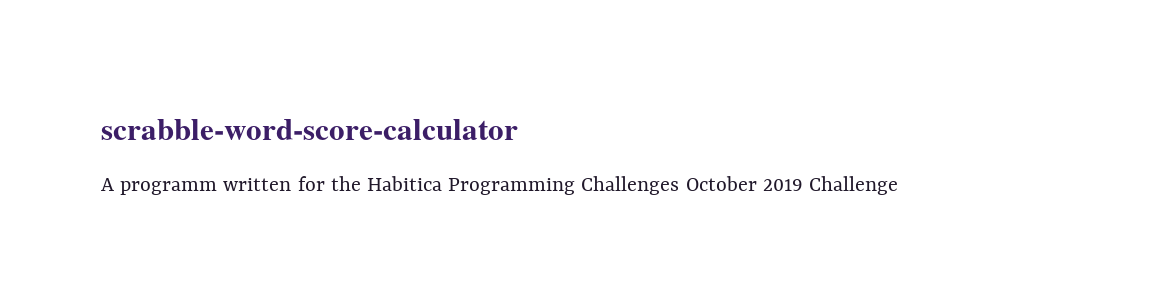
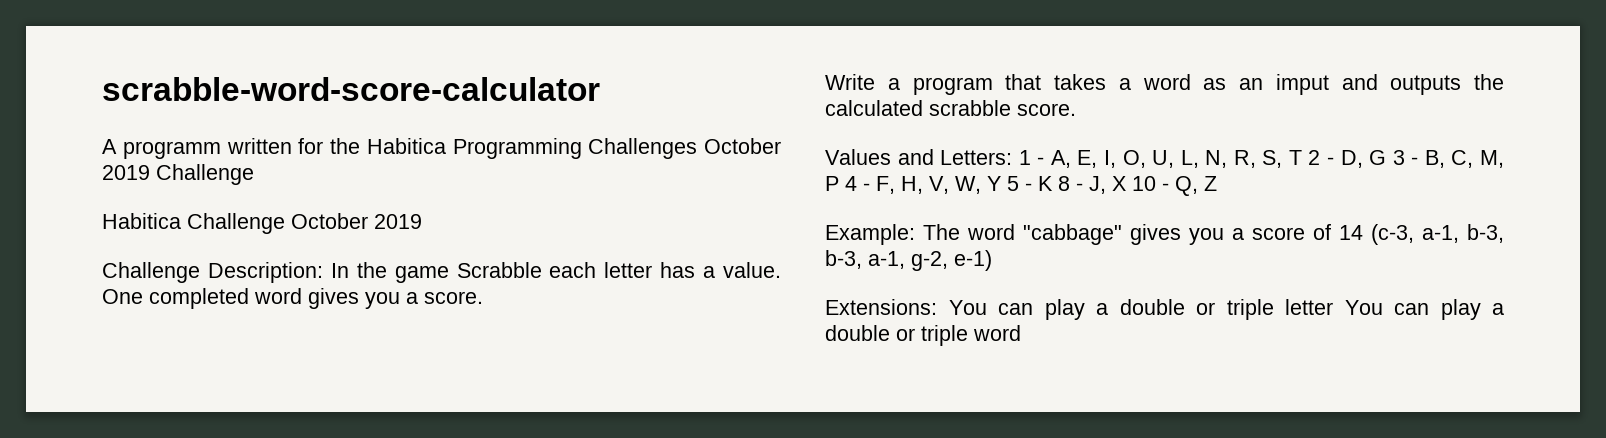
+ Habitica Challenge October 2019
+ Challenge Description: In the game Scrabble each letter has a value. One completed word gives you a score.
+ Write a program that takes a word as an imput and outputs the calculated scrabble score.
+ Values and Letters: 1 - A, E, I, O, U, L, N, R, S, T 2 - D, G 3 - B, C, M, P 4 - F, H, V, W, Y 5 - K 8 - J, X 10 - Q, Z
+ Example: The word "cabbage" gives you a score of 14 (c-3, a-1, b-3, b-3, a-1, g-2, e-1)
+ Extensions: You can play a double or triple letter You can play a double or triple word

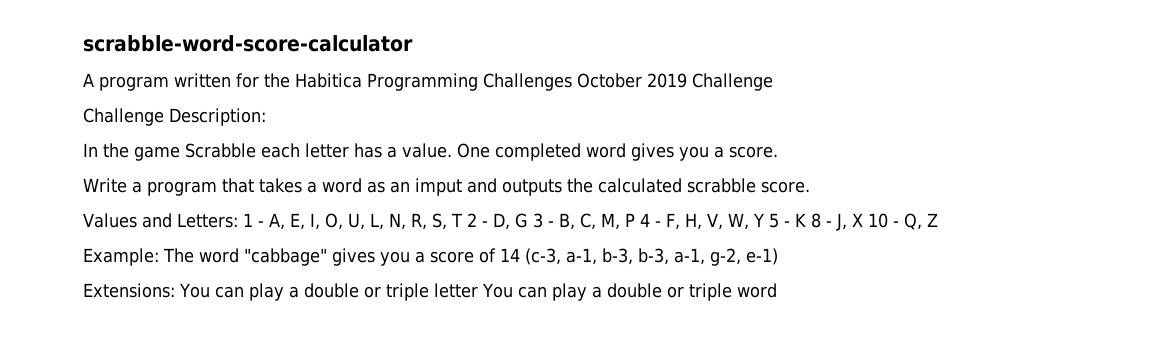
- A programm written for the Habitica Programming Challenges October 2019 Challenge
+ A program written for the Habitica Programming Challenges October 2019 Challenge
- Habitica Challenge October 2019
- Challenge Description: In the game Scrabble each letter has a value.
+ Challenge Description:
+ In the game Scrabble each letter has a value.

